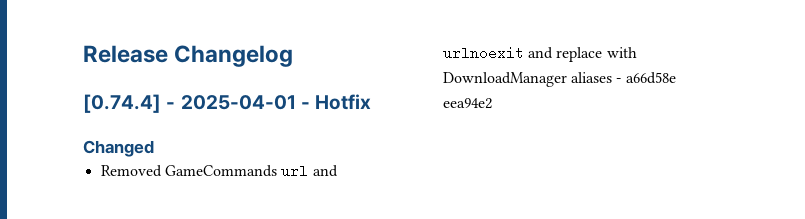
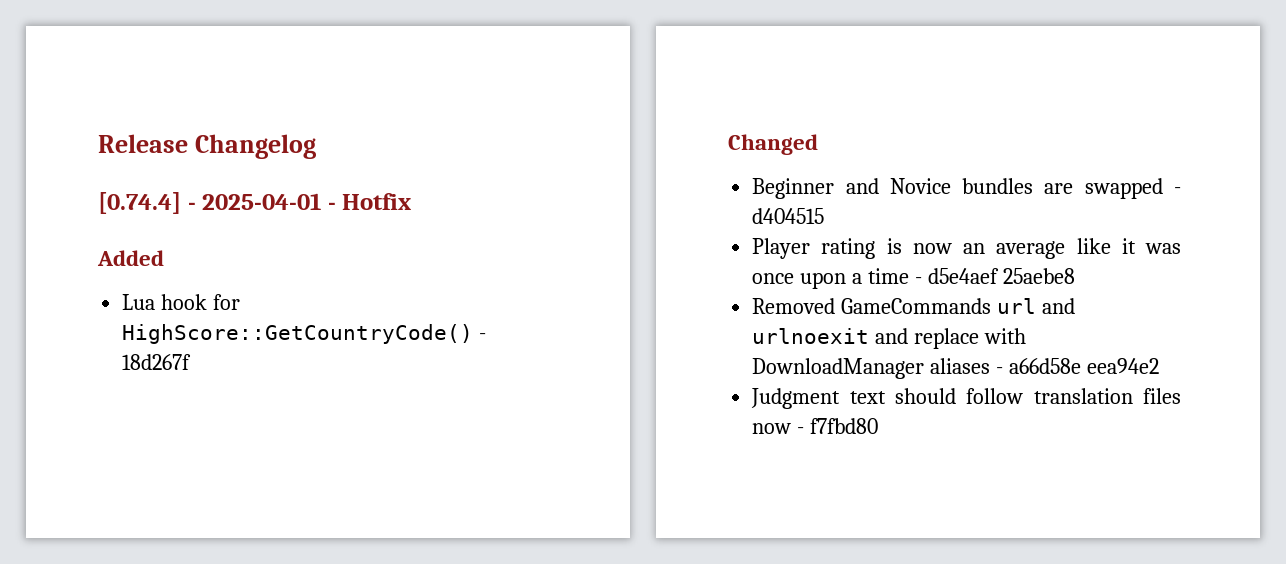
+ Added
+ Lua hook for HighScore::GetCountryCode() - 18d267f
  Changed
+ Beginner and Novice bundles are swapped - d404515
+ Player rating is now an average like it was once upon a time - d5e4aef 25aebe8
+ Judgment text should follow translation files now - f7fbd80

